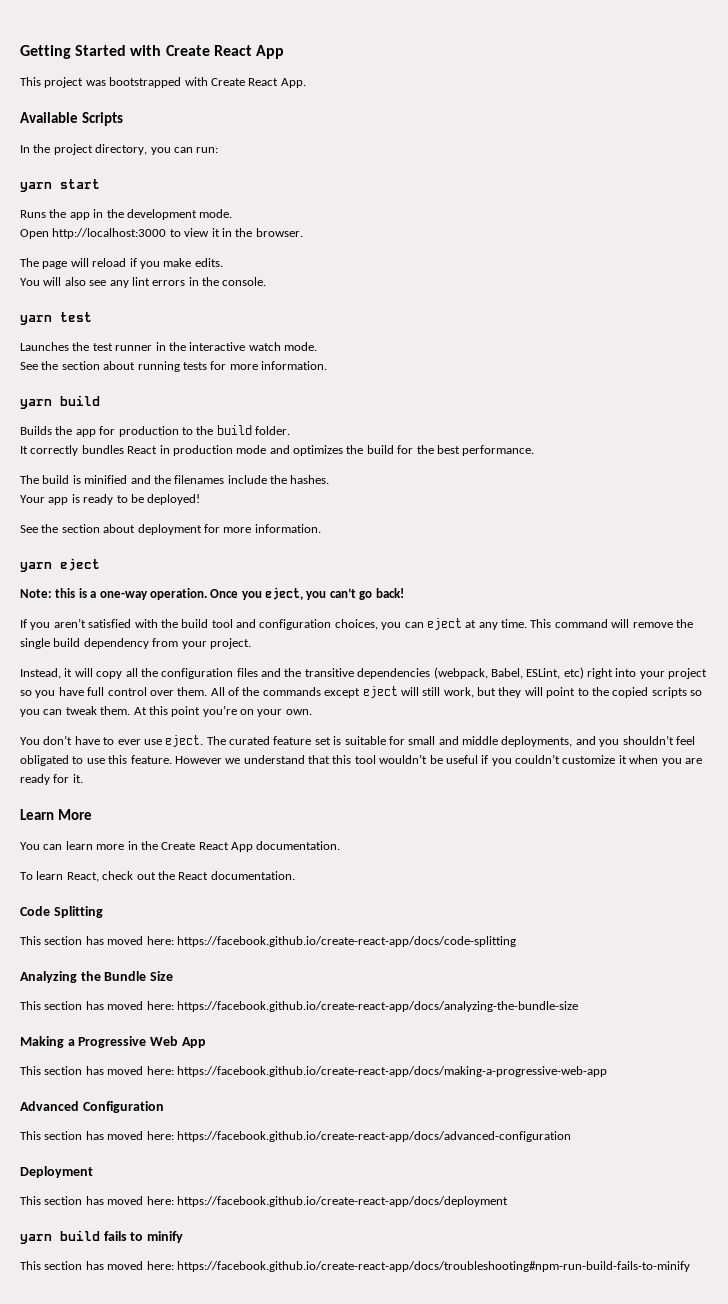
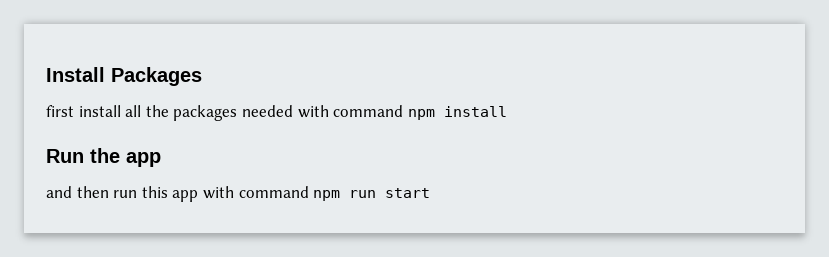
- Getting Started with Create React App
- This project was bootstrapped with Create React App.
- Available Scripts
- In the project directory, you can run:
- yarn start
- Runs the app in the development mode.
- Open http://localhost:3000 to view it in the browser.
- The page will reload if you make edits.
- You will also see any lint errors in the console.
- yarn test
- Launches the test runner in the interactive watch mode.
- See the section about running tests for more information.
- yarn build
- Builds the app for production to the build folder.
- It correctly bundles React in production mode and optimizes the build for the best performance.
- The build is minified and the filenames include the hashes.
- Your app is ready to be deployed!
- See the section about deployment for more information.
- yarn eject
- Note: this is a one-way operation. Once you eject, you can’t go back!
- If you aren’t satisfied with the build tool and configuration choices, you can eject at any time. This command will remove the single build dependency from your project.
- Instead, it will copy all the configuration files and the transitive dependencies (webpack, Babel, ESLint, etc) right into your project so you have full control over them. All of the commands except eject will still work, but they will point to the copied scripts so you can tweak them. At this point you’re on your own.
- You don’t have to ever use eject. The curated feature set is suitable for small and middle deployments, and you shouldn’t feel obligated to use this feature. However we understand that this tool wouldn’t be useful if you couldn’t customize it when you are ready for it.
- Learn More
- You can learn more in the Create React App documentation.
- To learn React, check out the React documentation.
- Code Splitting
- This section has moved here: https://facebook.github.io/create-react-app/docs/code-splitting
- Analyzing the Bundle Size
- This section has moved here: https://facebook.github.io/create-react-app/docs/analyzing-the-bundle-size
- Making a Progressive Web App
- This section has moved here: https://facebook.github.io/create-react-app/docs/making-a-progressive-web-app
- Advanced Configuration
- This section has moved here: https://facebook.github.io/create-react-app/docs/advanced-configuration
- Deployment
- This section has moved here: https://facebook.github.io/create-react-app/docs/deployment
- yarn build fails to minify
- This section has moved here: https://facebook.github.io/create-react-app/docs/troubleshooting#npm-run-build-fails-to-minify
+ Install Packages
+ first install all the packages needed with command npm install
+ Run the app
+ and then run this app with command npm run start

